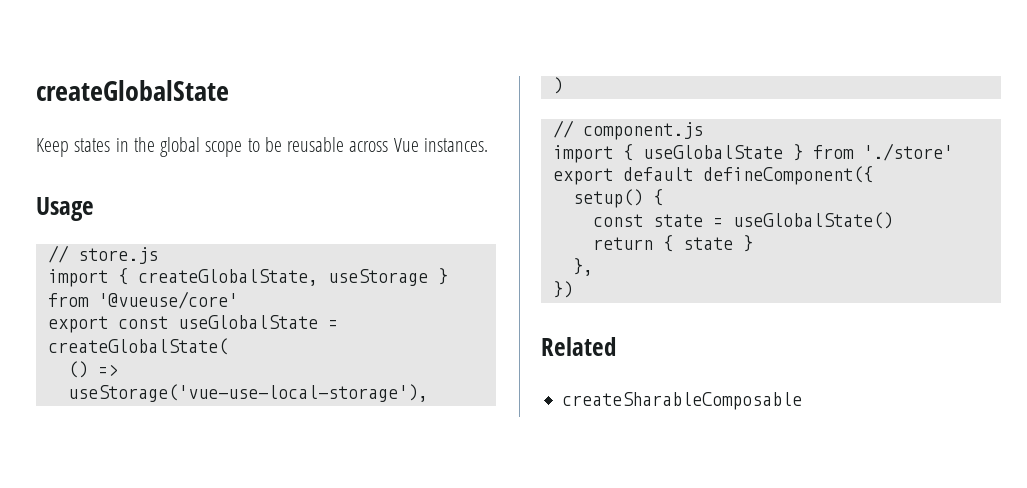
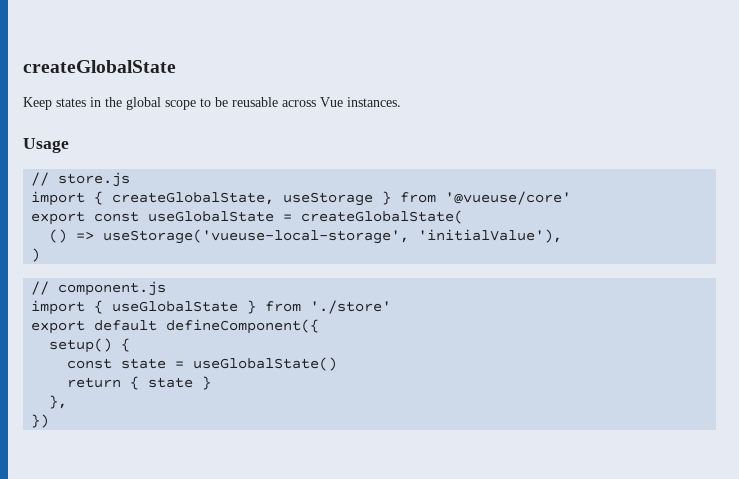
- () => useStorage('vue-use-local-storage'),
+ () => useStorage('vueuse-local-storage', 'initialValue'),
- Related
- createSharableComposable

